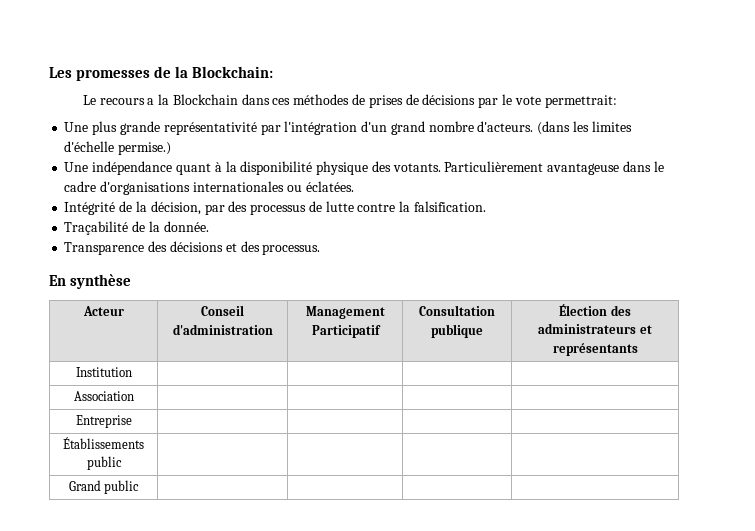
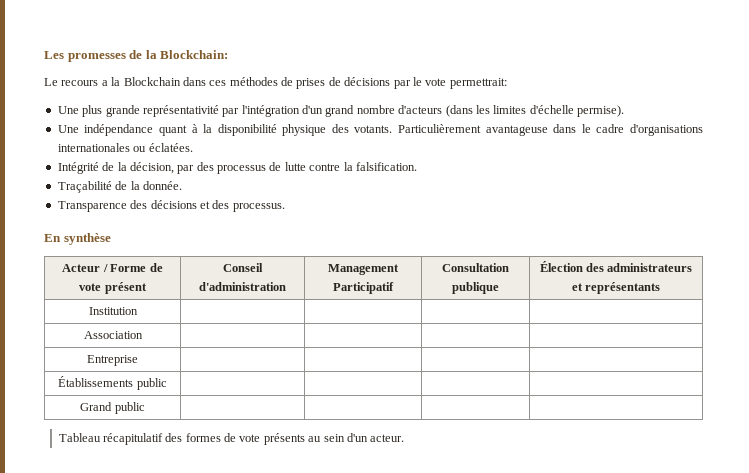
- Une plus grande représentativité par l'intégration d'un grand nombre d'acteurs. (dans les limites d'échelle permise.)
+ Une plus grande représentativité par l'intégration d'un grand nombre d'acteurs (dans les limites d'échelle permise).
- Acteur | Conseil d'administration | Management Participatif | Consultation publique | Élection des administrateurs et représentants
+ Acteur / Forme de vote présent | Conseil d'administration | Management Participatif | Consultation publique | Élection des administrateurs et représentants
+ Tableau récapitulatif des formes de vote présents au sein d'un acteur.

